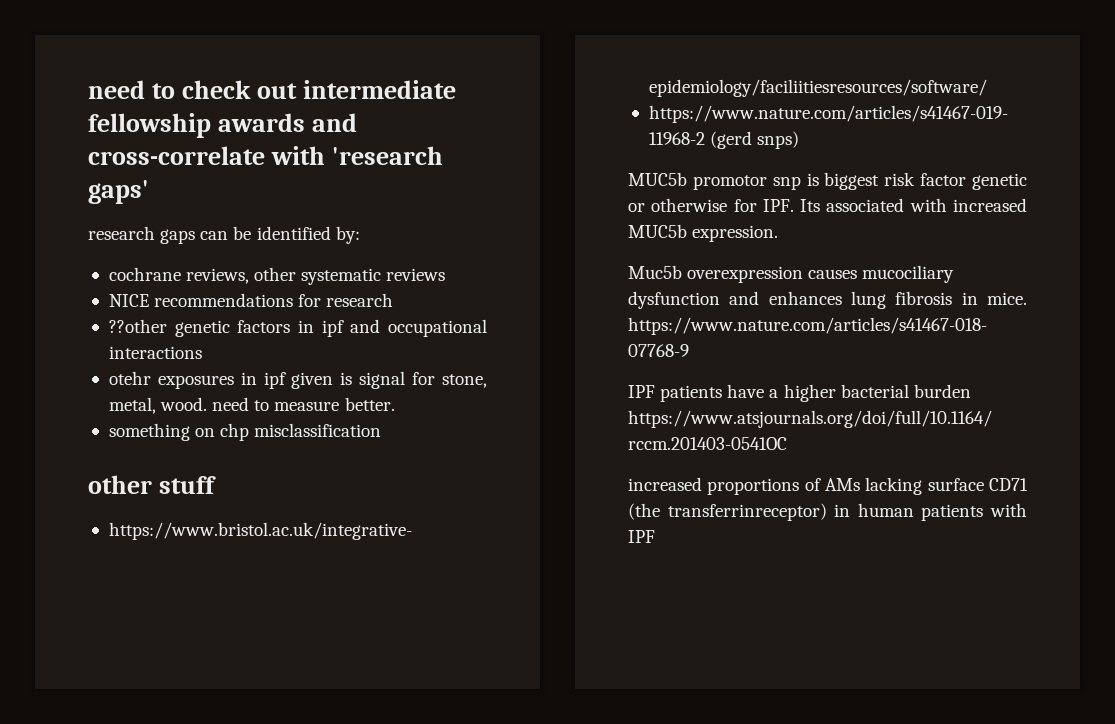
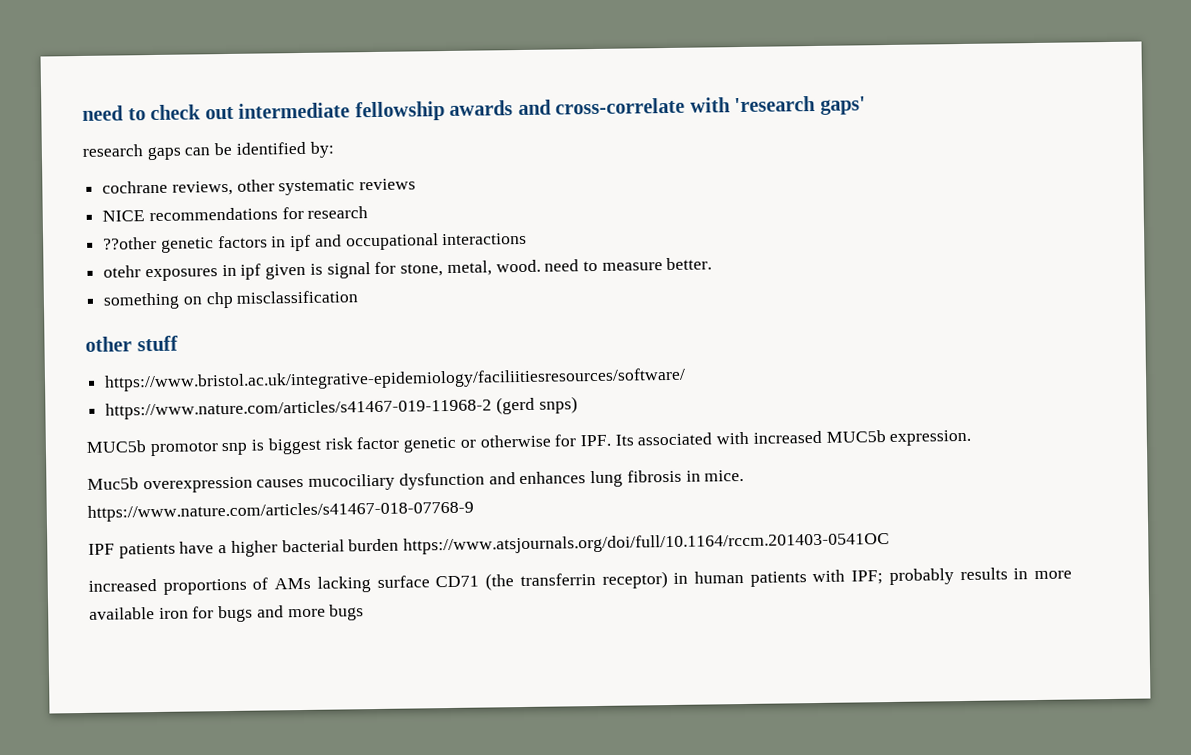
- increased proportions of AMs lacking surface CD71 (the transferrinreceptor) in human patients with IPF
+ increased proportions of AMs lacking surface CD71 (the transferrin receptor) in human patients with IPF; probably results in more available iron for bugs and more bugs

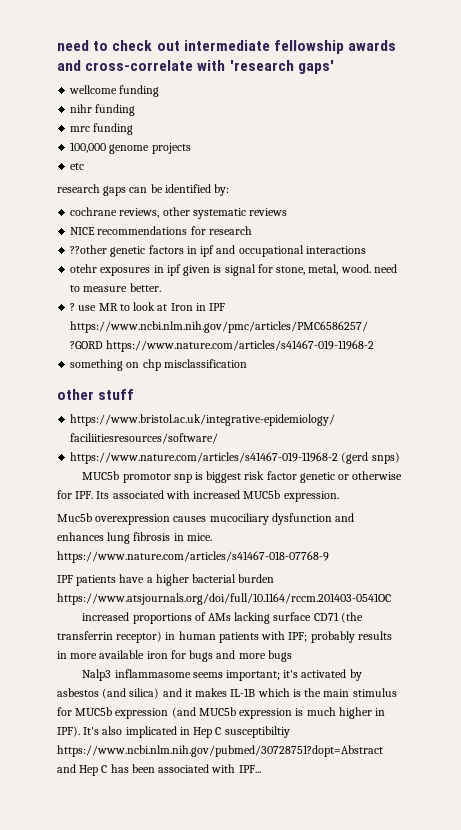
+ wellcome funding
+ nihr funding
+ mrc funding
+ 100,000 genome projects
+ etc
+ ? use MR to look at Iron in IPF https://www.ncbi.nlm.nih.gov/pmc/articles/PMC6586257/ ?GORD https://www.nature.com/articles/s41467-019-11968-2
+ Nalp3 inflammasome seems important; it's activated by asbestos (and silica) and it makes IL-1B which is the main stimulus for MUC5b expression (and MUC5b expression is much higher in IPF). It's also implicated in Hep C susceptibiltiy https://www.ncbi.nlm.nih.gov/pubmed/30728751?dopt=Abstract and Hep C has been associated with IPF...

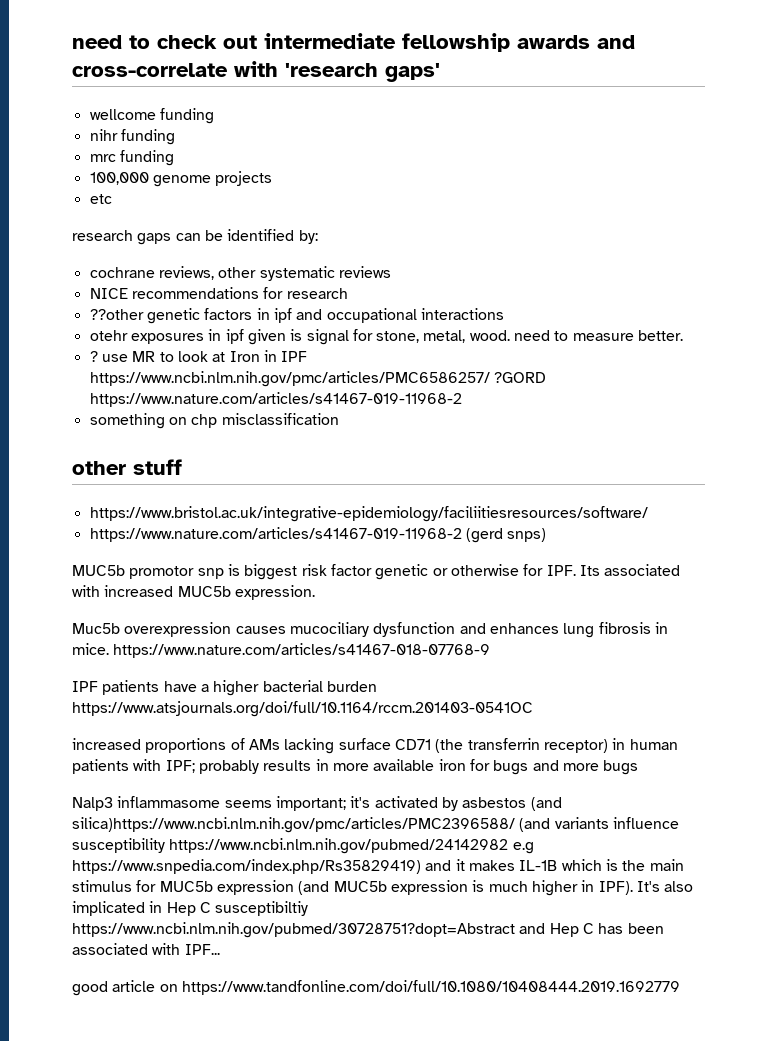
- Nalp3 inflammasome seems important; it's activated by asbestos (and silica) and it makes IL-1B which is the main stimulus for MUC5b expression (and MUC5b expression is much higher in IPF).
+ Nalp3 inflammasome seems important; it's activated by asbestos (and silica)https://www.ncbi.nlm.nih.gov/pmc/articles/PMC2396588/ (and variants influence susceptibility https://www.ncbi.nlm.nih.gov/pubmed/24142982 e.g https://www.snpedia.com/index.php/Rs35829419) and it makes IL-1B which is the main stimulus for MUC5b expression (and MUC5b expression is much higher in IPF).
+ good article on https://www.tandfonline.com/doi/full/10.1080/10408444.2019.1692779

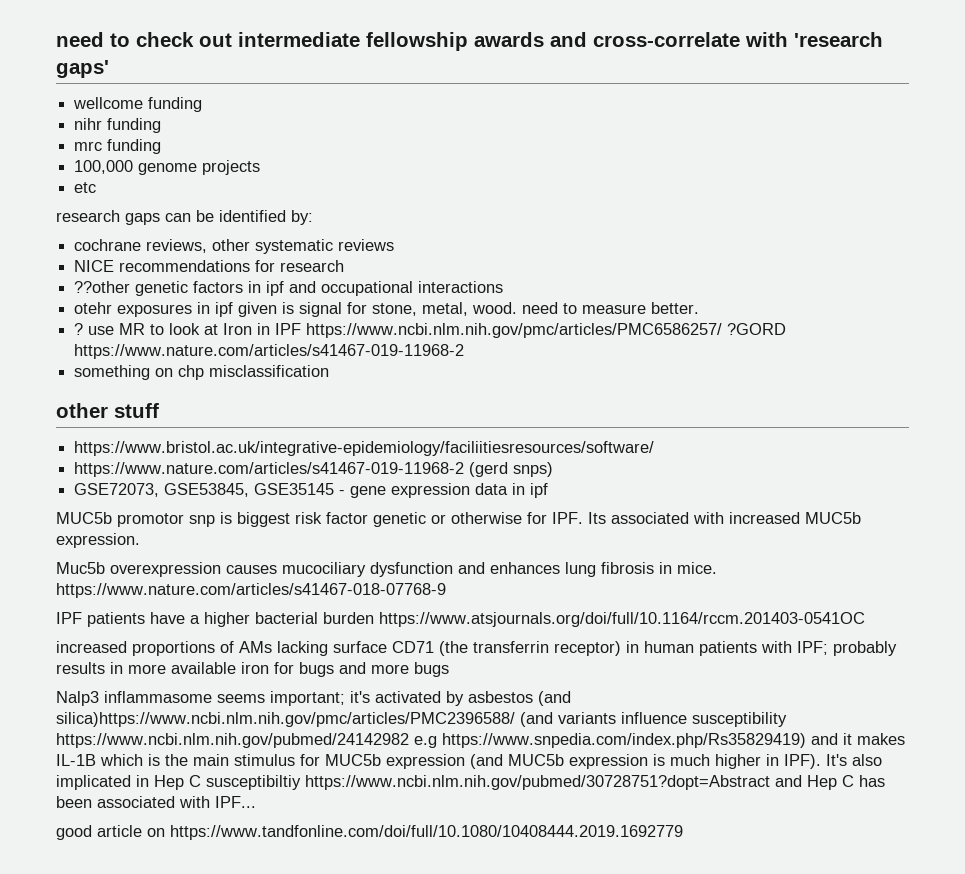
+ GSE72073, GSE53845, GSE35145 - gene expression data in ipf

